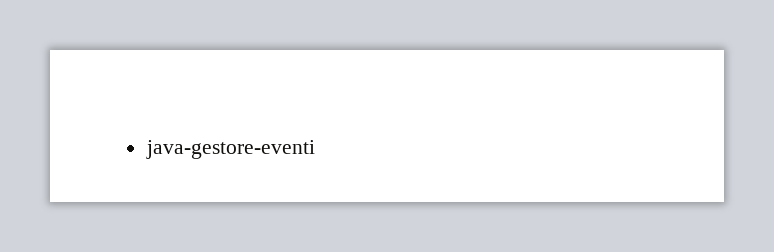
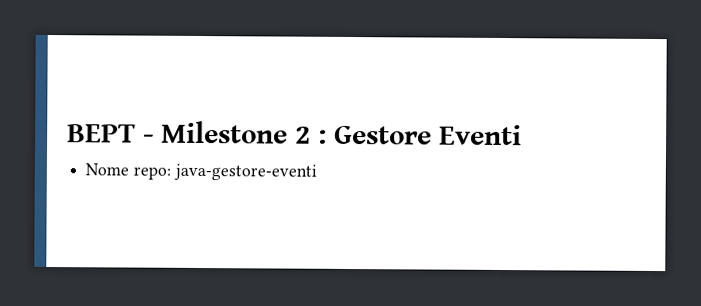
- java-gestore-eventi
+ BEPT - Milestone 2 : Gestore Eventi
+ Nome repo: java-gestore-eventi

